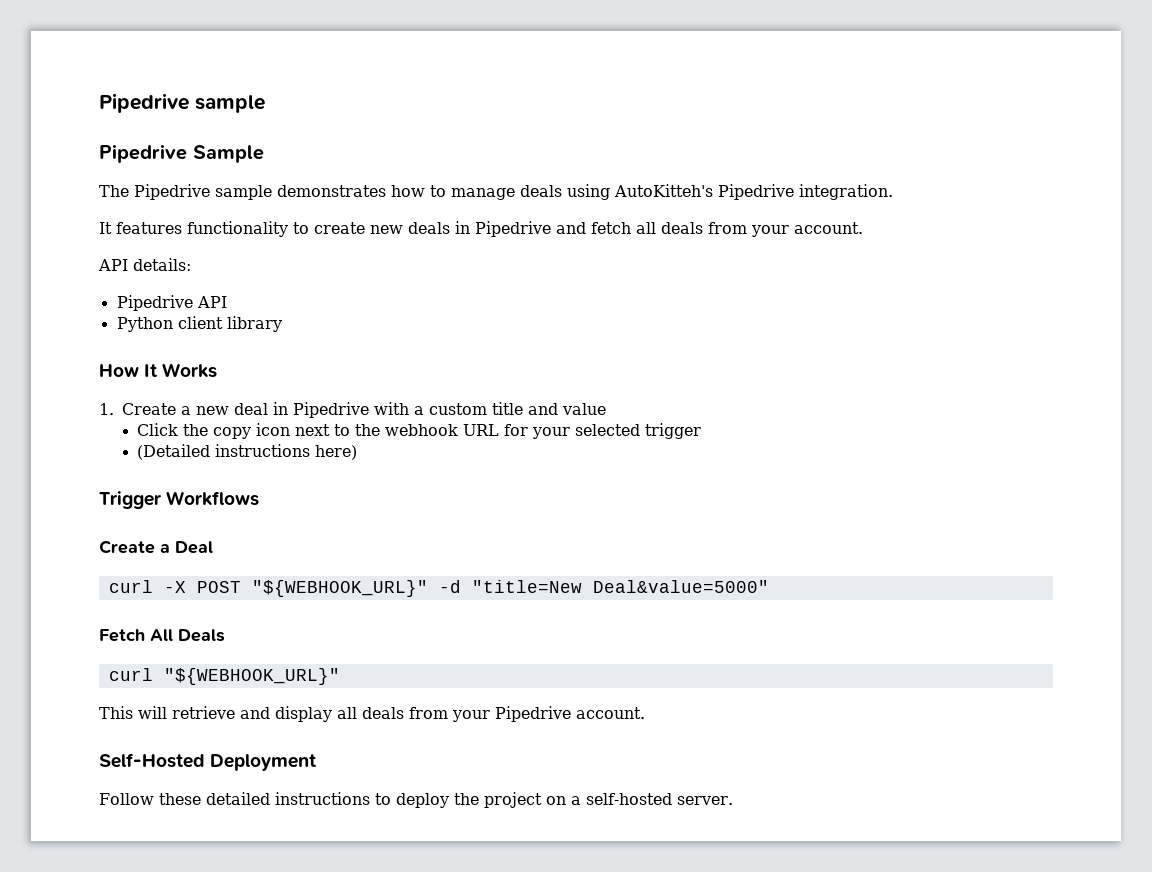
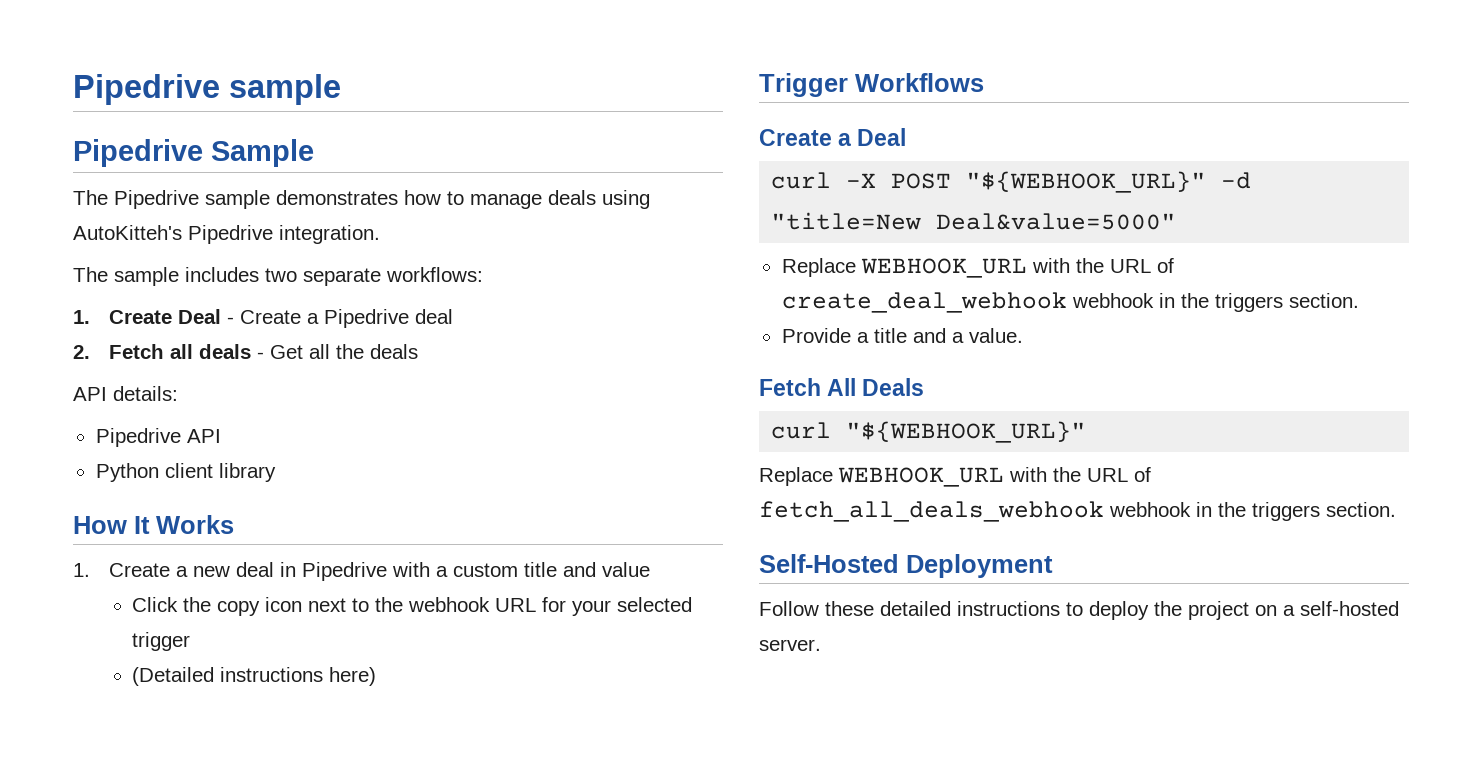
- It features functionality to create new deals in Pipedrive and fetch all deals from your account.
+ The sample includes two separate workflows:
+ 1. Create Deal - Create a Pipedrive deal
+ 2. Fetch all deals - Get all the deals
+ Replace WEBHOOK_URL with the URL of create_deal_webhook webhook in the triggers section.
+ Provide a title and a value.
- This will retrieve and display all deals from your Pipedrive account.
+ Replace WEBHOOK_URL with the URL of fetch_all_deals_webhook webhook in the triggers section.

